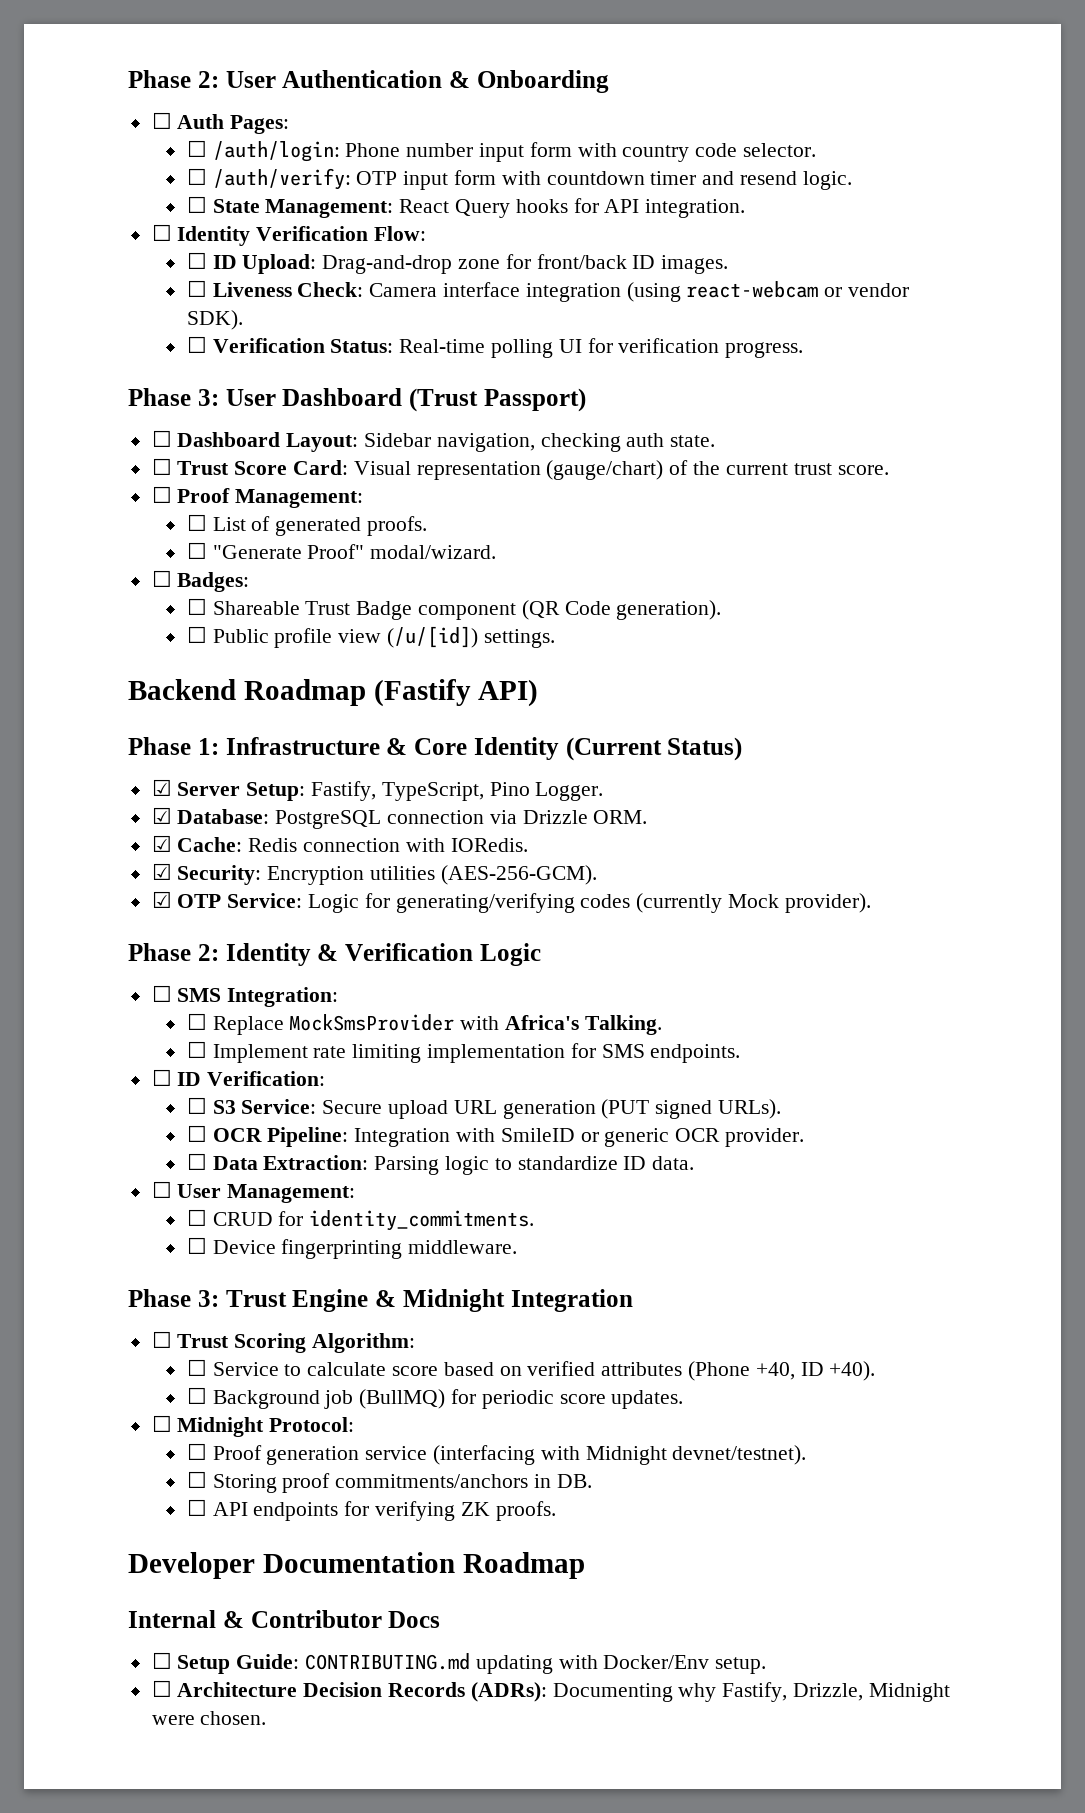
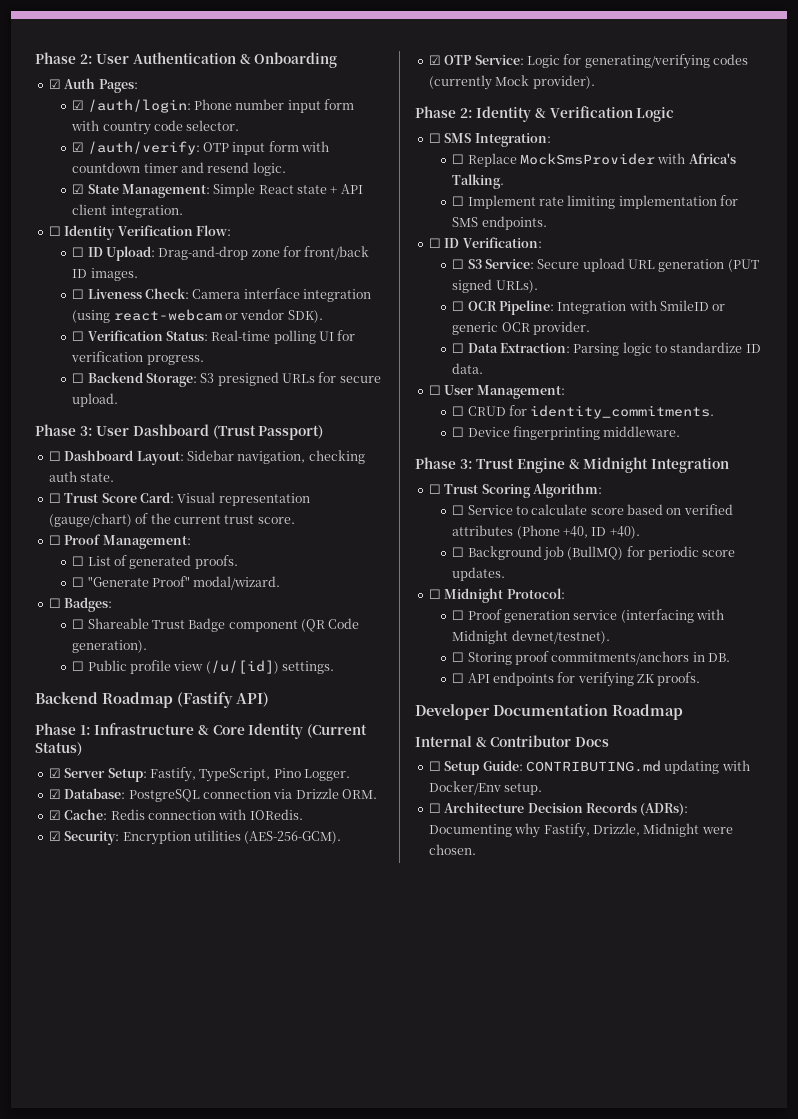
- ☐ Auth Pages:
+ ☑ Auth Pages:
- ☐ /auth/login: Phone number input form with country code selector.
+ ☑ /auth/login: Phone number input form with country code selector.
- ☐ /auth/verify: OTP input form with countdown timer and resend logic.
+ ☑ /auth/verify: OTP input form with countdown timer and resend logic.
- ☐ State Management: React Query hooks for API integration.
+ ☑ State Management: Simple React state + API client integration.
+ ☐ Backend Storage: S3 presigned URLs for secure upload.

